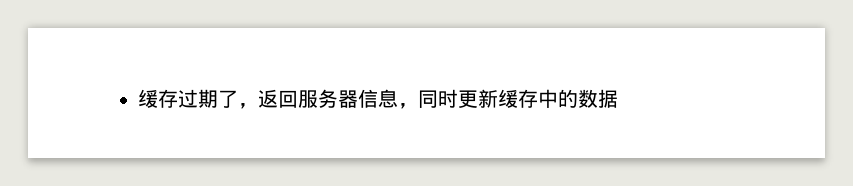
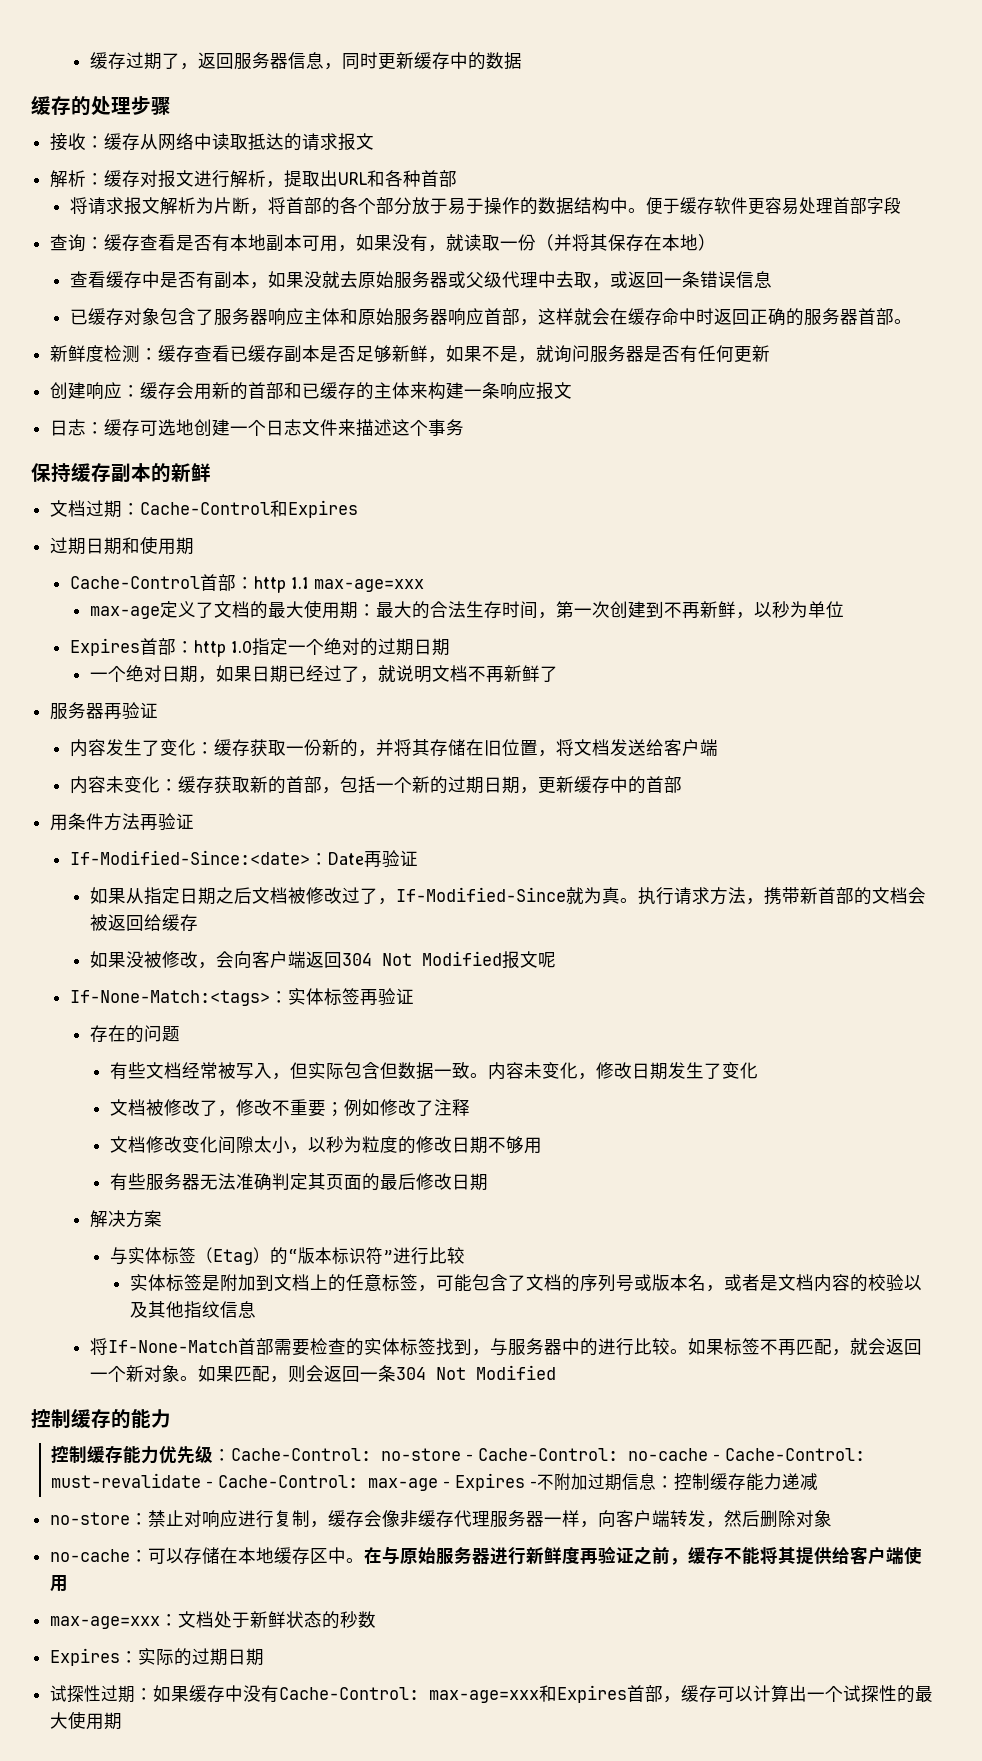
+ 缓存的处理步骤
+ 接收：缓存从网络中读取抵达的请求报文
+ 解析：缓存对报文进行解析，提取出URL和各种首部
+ 将请求报文解析为片断，将首部的各个部分放于易于操作的数据结构中。便于缓存软件更容易处理首部字段
+ 查询：缓存查看是否有本地副本可用，如果没有，就读取一份（并将其保存在本地）
+ 查看缓存中是否有副本，如果没就去原始服务器或父级代理中去取，或返回一条错误信息
+ 已缓存对象包含了服务器响应主体和原始服务器响应首部，这样就会在缓存命中时返回正确的服务器首部。
+ 新鲜度检测：缓存查看已缓存副本是否足够新鲜，如果不是，就询问服务器是否有任何更新
+ 创建响应：缓存会用新的首部和已缓存的主体来构建一条响应报文
+ 日志：缓存可选地创建一个日志文件来描述这个事务
+ 保持缓存副本的新鲜
+ 文档过期：Cache-Control和Expires
+ 过期日期和使用期
+ Cache-Control首部：http 1.1 max-age=xxx
+ max-age定义了文档的最大使用期：最大的合法生存时间，第一次创建到不再新鲜，以秒为单位
+ Expires首部：http 1.0指定一个绝对的过期日期
+ 一个绝对日期，如果日期已经过了，就说明文档不再新鲜了
+ 服务器再验证
+ 内容发生了变化：缓存获取一份新的，并将其存储在旧位置，将文档发送给客户端
+ 内容未变化：缓存获取新的首部，包括一个新的过期日期，更新缓存中的首部
+ 用条件方法再验证
+ If-Modified-Since:<date>：Date再验证
+ 如果从指定日期之后文档被修改过了，If-Modified-Since就为真。执行请求方法，携带新首部的文档会被返回给缓存
+ 如果没被修改，会向客户端返回304 Not Modified报文呢
+ If-None-Match:<tags>：实体标签再验证
+ 存在的问题
+ 有些文档经常被写入，但实际包含但数据一致。内容未变化，修改日期发生了变化
+ 文档被修改了，修改不重要；例如修改了注释
+ 文档修改变化间隙太小，以秒为粒度的修改日期不够用
+ 有些服务器无法准确判定其页面的最后修改日期
+ 解决方案
+ 与实体标签（Etag）的“版本标识符”进行比较
+ 实体标签是附加到文档上的任意标签，可能包含了文档的序列号或版本名，或者是文档内容的校验以及其他指纹信息
+ 将If-None-Match首部需要检查的实体标签找到，与服务器中的进行比较。如果标签不再匹配，就会返回一个新对象。如果匹配，则会返回一条304 Not Modified
+ 控制缓存的能力
+ 控制缓存能力优先级：Cache-Control: no-store - Cache-Control: no-cache - Cache-Control: must-revalidate - Cache-Control: max-age - Expires -不附加过期信息：控制缓存能力递减
+ no-store：禁止对响应进行复制，缓存会像非缓存代理服务器一样，向客户端转发，然后删除对象
+ no-cache：可以存储在本地缓存区中。在与原始服务器进行新鲜度再验证之前，缓存不能将其提供给客户端使用
+ max-age=xxx：文档处于新鲜状态的秒数
+ Expires：实际的过期日期
+ 试探性过期：如果缓存中没有Cache-Control: max-age=xxx和Expires首部，缓存可以计算出一个试探性的最大使用期

